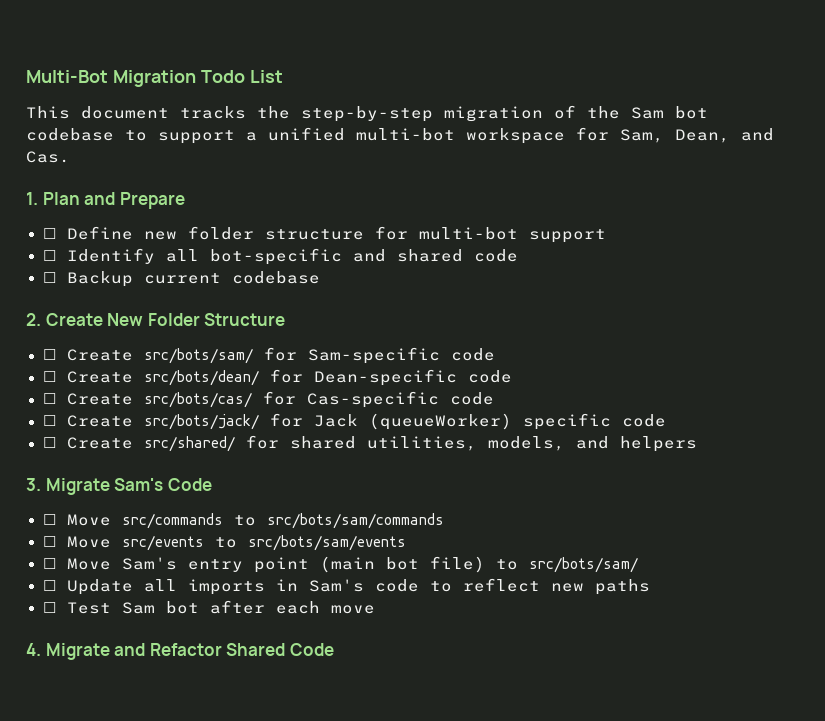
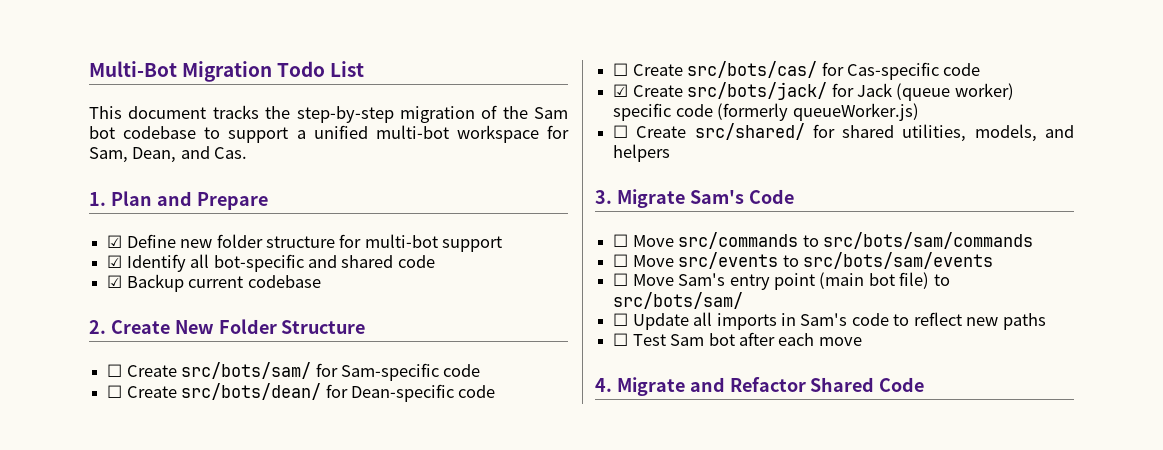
- ☐ Define new folder structure for multi-bot support
+ ☑ Define new folder structure for multi-bot support
- ☐ Identify all bot-specific and shared code
+ ☑ Identify all bot-specific and shared code
- ☐ Backup current codebase
+ ☑ Backup current codebase
- ☐ Create src/bots/jack/ for Jack (queueWorker) specific code
+ ☑ Create src/bots/jack/ for Jack (queue worker) specific code (formerly queueWorker.js)

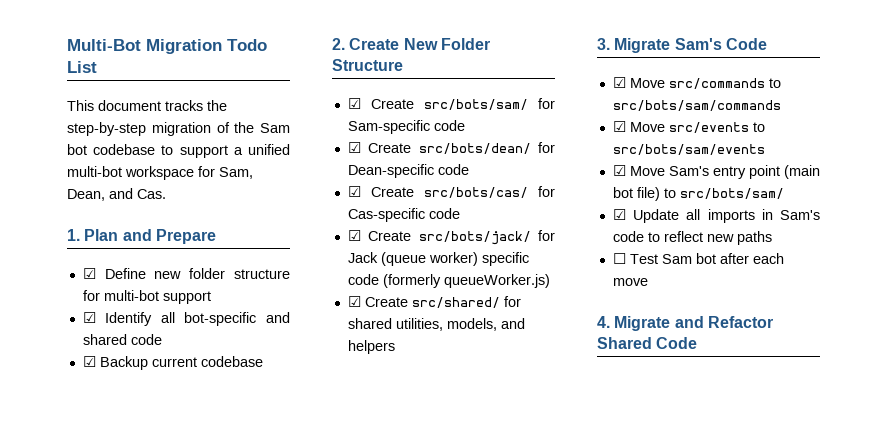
- ☐ Create src/bots/sam/ for Sam-specific code
+ ☑ Create src/bots/sam/ for Sam-specific code
- ☐ Create src/bots/dean/ for Dean-specific code
+ ☑ Create src/bots/dean/ for Dean-specific code
- ☐ Create src/bots/cas/ for Cas-specific code
+ ☑ Create src/bots/cas/ for Cas-specific code
- ☐ Create src/shared/ for shared utilities, models, and helpers
+ ☑ Create src/shared/ for shared utilities, models, and helpers
- ☐ Move src/commands to src/bots/sam/commands
+ ☑ Move src/commands to src/bots/sam/commands
- ☐ Move src/events to src/bots/sam/events
+ ☑ Move src/events to src/bots/sam/events
- ☐ Move Sam's entry point (main bot file) to src/bots/sam/
+ ☑ Move Sam's entry point (main bot file) to src/bots/sam/
- ☐ Update all imports in Sam's code to reflect new paths
+ ☑ Update all imports in Sam's code to reflect new paths

